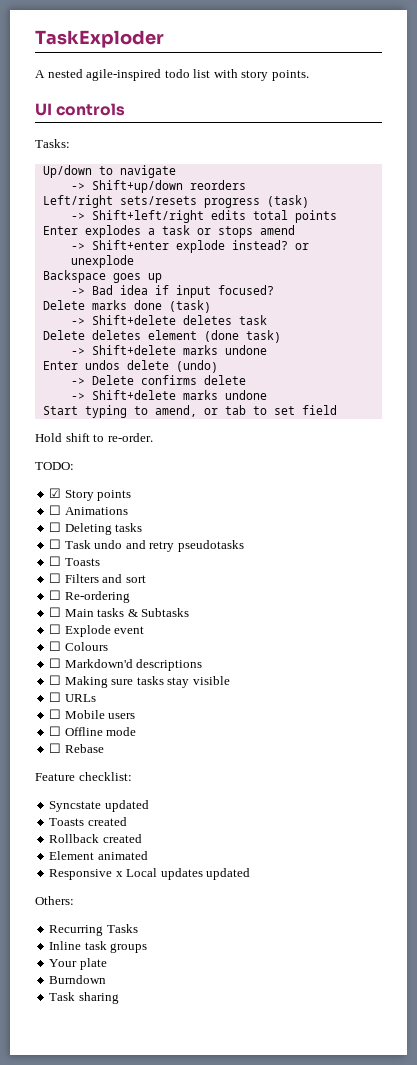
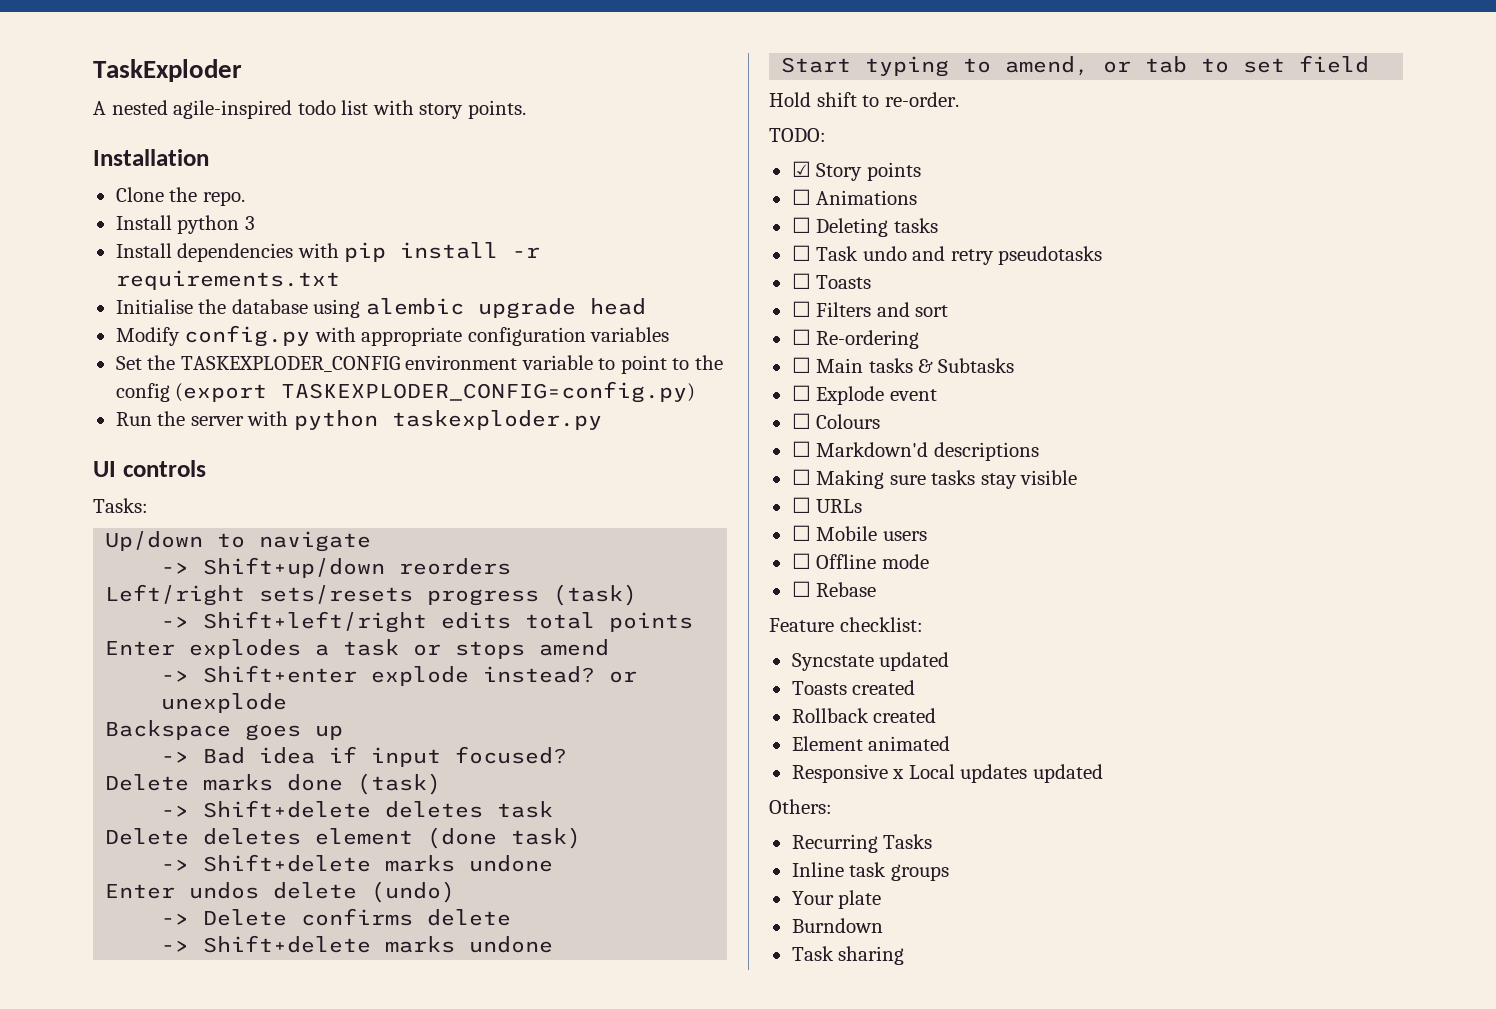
+ Installation
+ Clone the repo.
+ Install python 3
+ Install dependencies with pip install -r requirements.txt
+ Initialise the database using alembic upgrade head
+ Modify config.py with appropriate configuration variables
+ Set the TASKEXPLODER_CONFIG environment variable to point to the config (export TASKEXPLODER_CONFIG=config.py)
+ Run the server with python taskexploder.py

